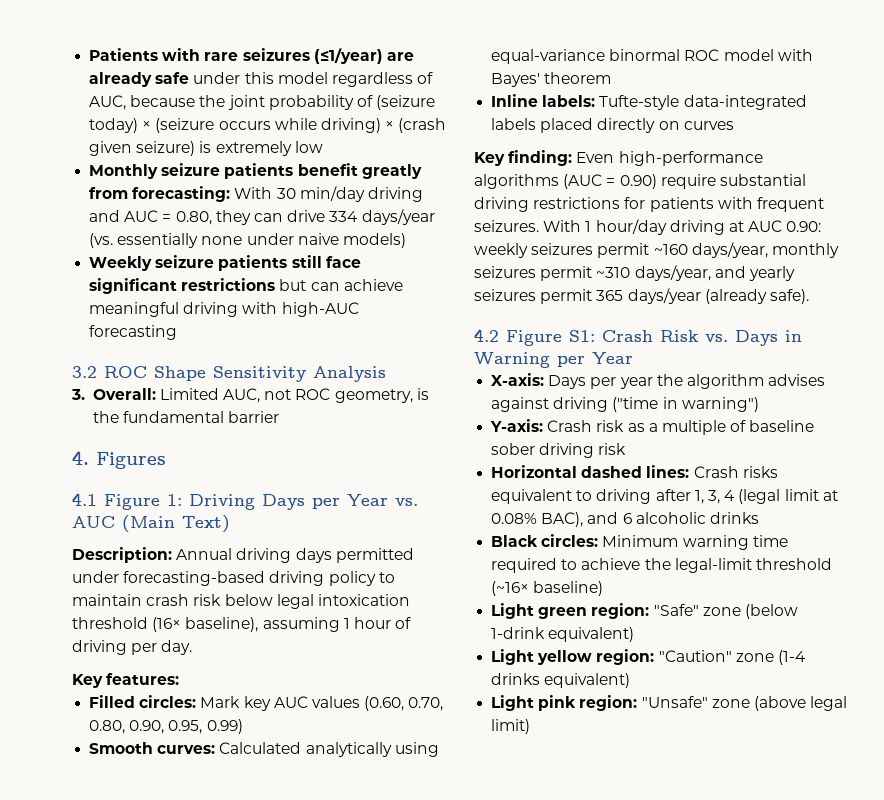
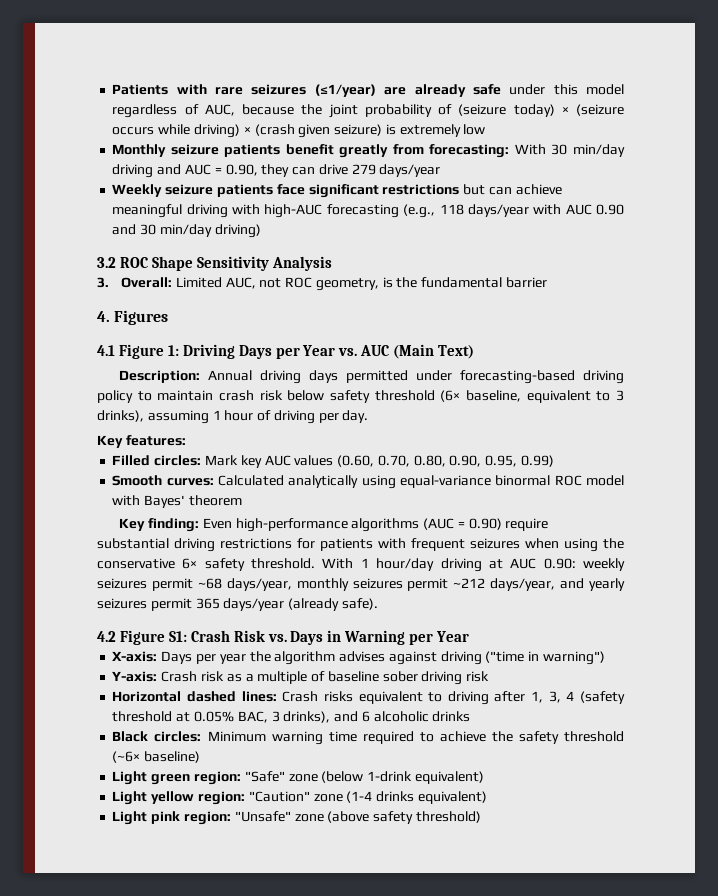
- Monthly seizure patients benefit greatly from forecasting: With 30 min/day driving and AUC = 0.80, they can drive 334 days/year (vs. essentially none under naive models)
+ Monthly seizure patients benefit greatly from forecasting: With 30 min/day driving and AUC = 0.90, they can drive 279 days/year
- Weekly seizure patients still face significant restrictions but can achieve meaningful driving with high-AUC forecasting
+ Weekly seizure patients face significant restrictions but can achieve meaningful driving with high-AUC forecasting (e.g., 118 days/year with AUC 0.90 and 30 min/day driving)
- Description: Annual driving days permitted under forecasting-based driving policy to maintain crash risk below legal intoxication threshold (16× baseline), assuming 1 hour of driving per day.
+ Description: Annual driving days permitted under forecasting-based driving policy to maintain crash risk below safety threshold (6× baseline, equivalent to 3 drinks), assuming 1 hour of driving per day.
- Inline labels: Tufte-style data-integrated labels placed directly on curves
- Key finding: Even high-performance algorithms (AUC = 0.90) require substantial driving restrictions for patients with frequent seizures.
+ Key finding: Even high-performance algorithms (AUC = 0.90) require substantial driving restrictions for patients with frequent seizures when using the conservative 6× safety threshold.
- With 1 hour/day driving at AUC 0.90: weekly seizures permit ~160 days/year, monthly seizures permit ~310 days/year, and yearly seizures permit 365 days/year (already safe).
+ With 1 hour/day driving at AUC 0.90: weekly seizures permit ~68 days/year, monthly seizures permit ~212 days/year, and yearly seizures permit 365 days/year (already safe).
- Horizontal dashed lines: Crash risks equivalent to driving after 1, 3, 4 (legal limit at 0.08% BAC), and 6 alcoholic drinks
+ Horizontal dashed lines: Crash risks equivalent to driving after 1, 3, 4 (safety threshold at 0.05% BAC, 3 drinks), and 6 alcoholic drinks
- Black circles: Minimum warning time required to achieve the legal-limit threshold (~16× baseline)
+ Black circles: Minimum warning time required to achieve the safety threshold (~6× baseline)
- Light pink region: "Unsafe" zone (above legal limit)
+ Light pink region: "Unsafe" zone (above safety threshold)

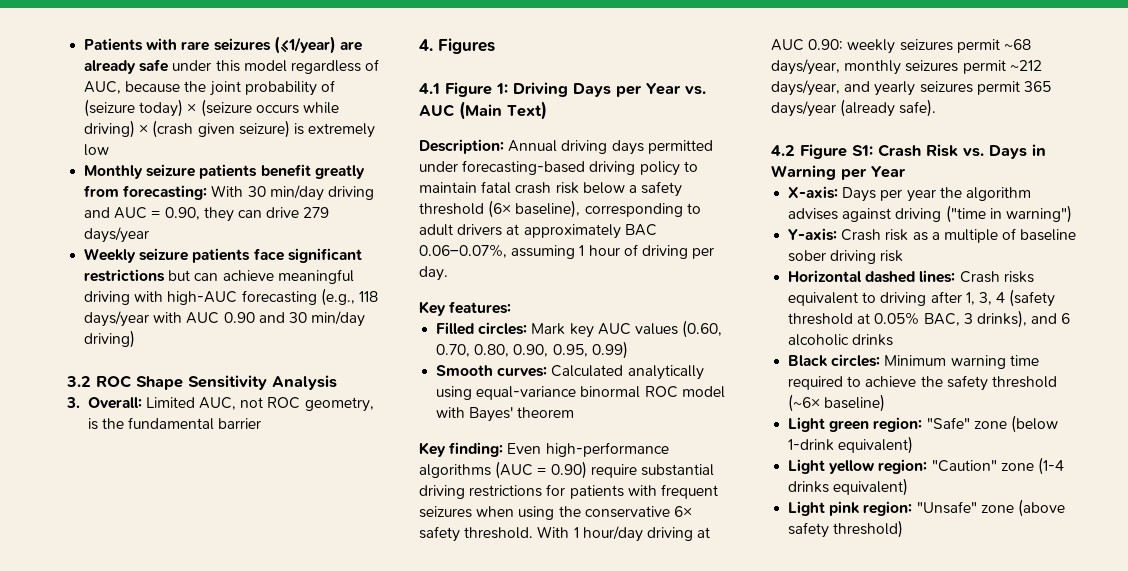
- Description: Annual driving days permitted under forecasting-based driving policy to maintain crash risk below safety threshold (6× baseline, equivalent to 3 drinks), assuming 1 hour of driving per day.
+ Description: Annual driving days permitted under forecasting-based driving policy to maintain fatal crash risk below a safety threshold (6× baseline), corresponding to adult drivers at approximately BAC 0.06–0.07%, assuming 1 hour of driving per day.

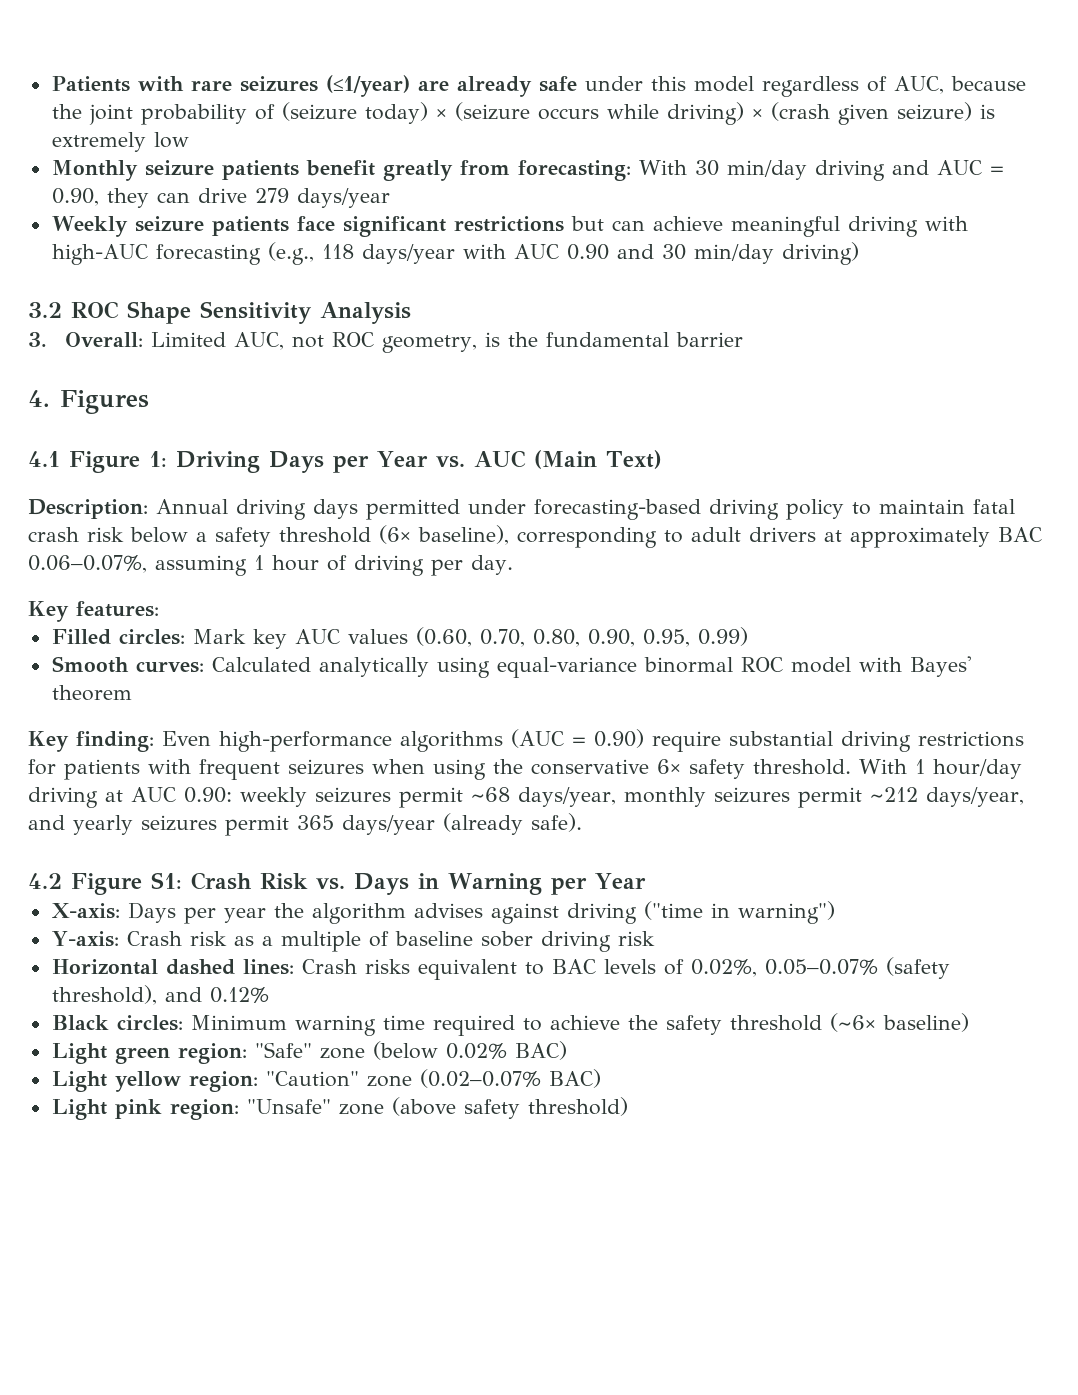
- Horizontal dashed lines: Crash risks equivalent to driving after 1, 3, 4 (safety threshold at 0.05% BAC, 3 drinks), and 6 alcoholic drinks
+ Horizontal dashed lines: Crash risks equivalent to BAC levels of 0.02%, 0.05–0.07% (safety threshold), and 0.12%
- Light green region: "Safe" zone (below 1-drink equivalent)
+ Light green region: "Safe" zone (below 0.02% BAC)
- Light yellow region: "Caution" zone (1-4 drinks equivalent)
+ Light yellow region: "Caution" zone (0.02–0.07% BAC)

